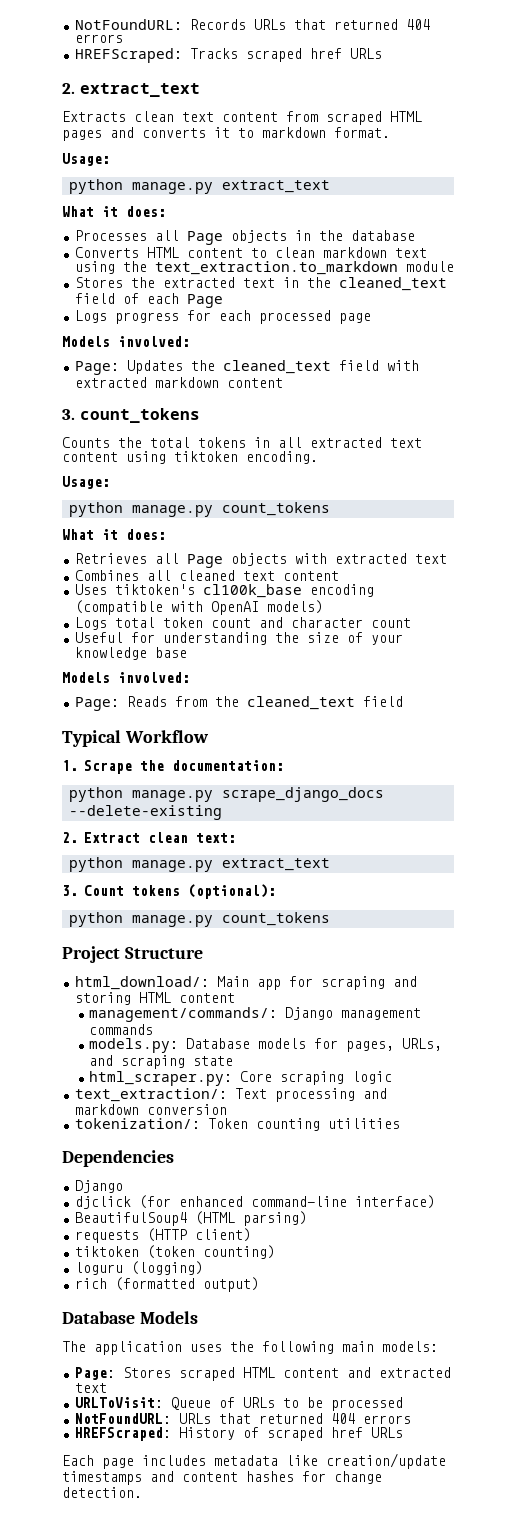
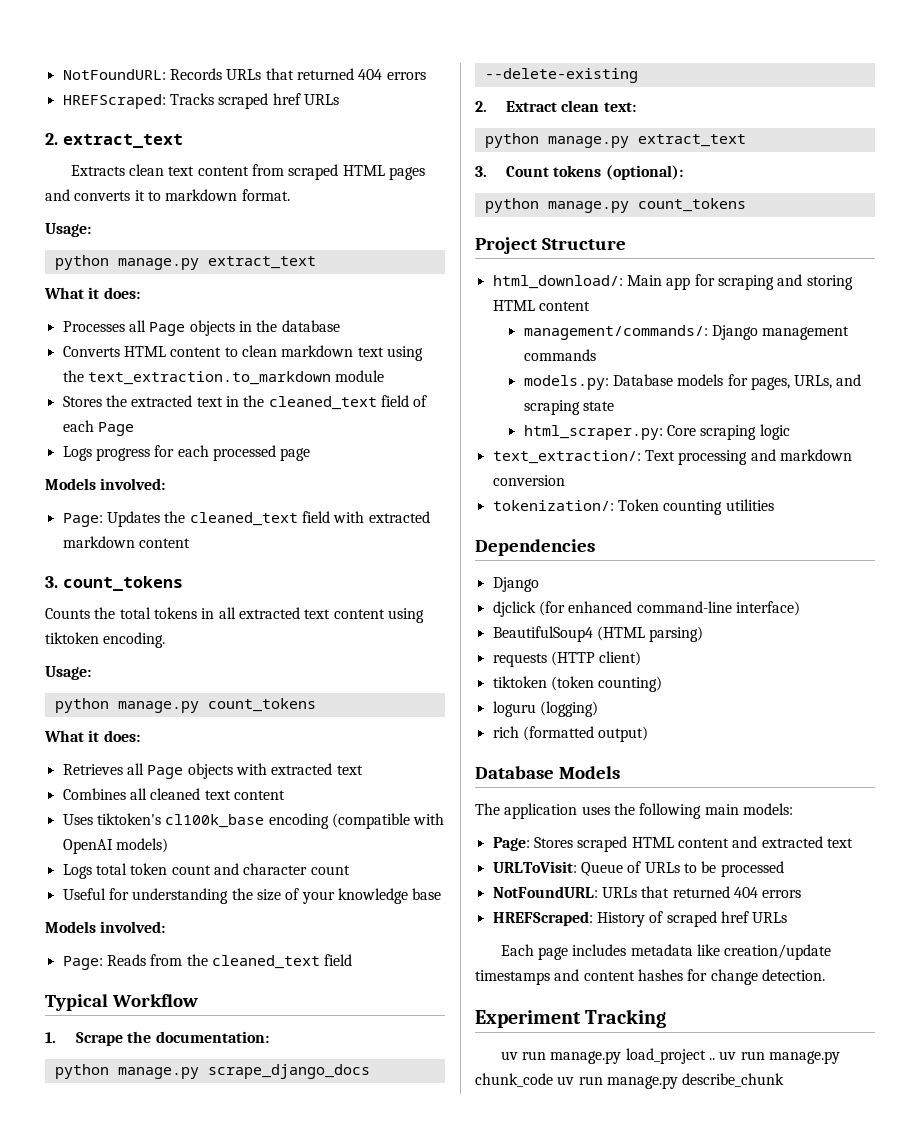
+ Experiment Tracking
+ uv run manage.py load_project .. uv run manage.py chunk_code uv run manage.py describe_chunk

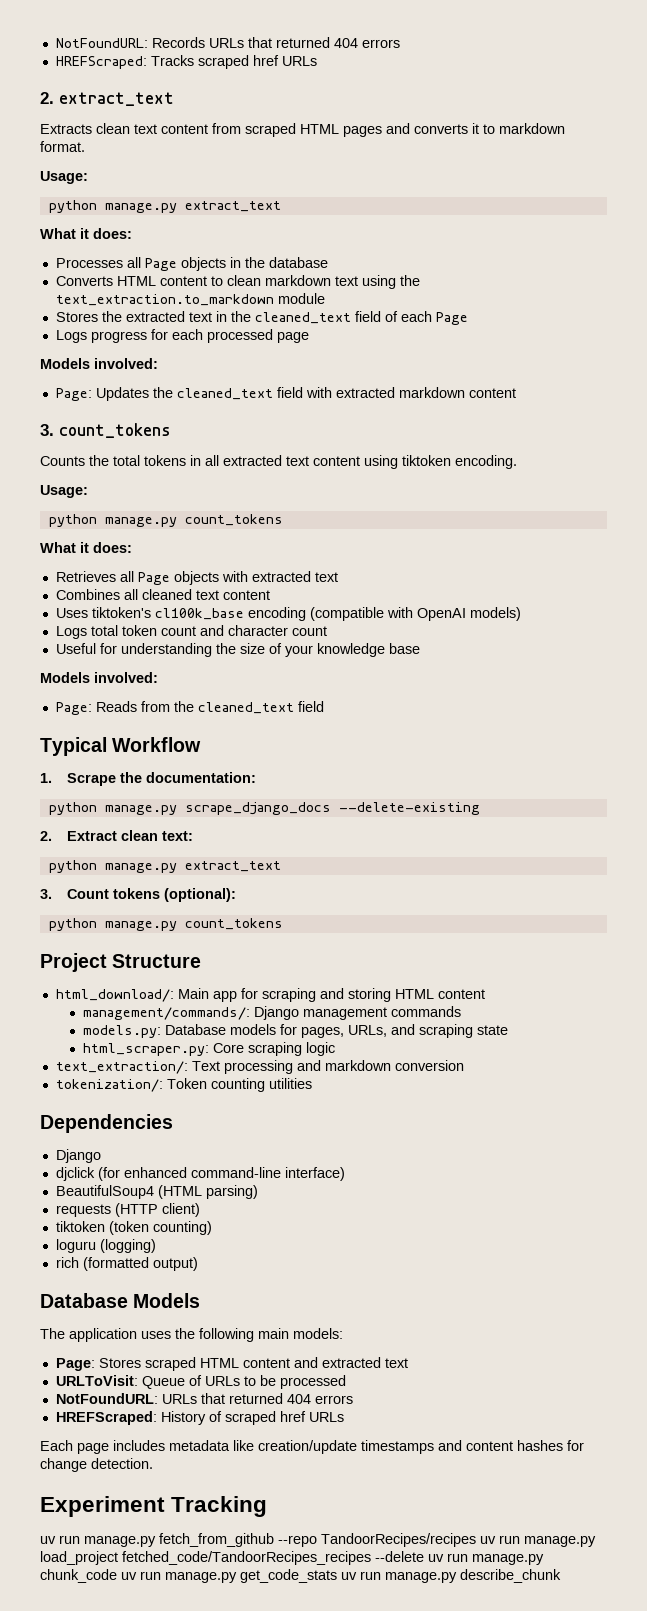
- uv run manage.py load_project .. uv run manage.py chunk_code uv run manage.py describe_chunk
+ uv run manage.py fetch_from_github --repo TandoorRecipes/recipes uv run manage.py load_project fetched_code/TandoorRecipes_recipes --delete uv run manage.py chunk_code uv run manage.py get_code_stats uv run manage.py describe_chunk

